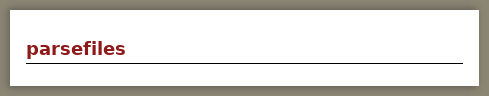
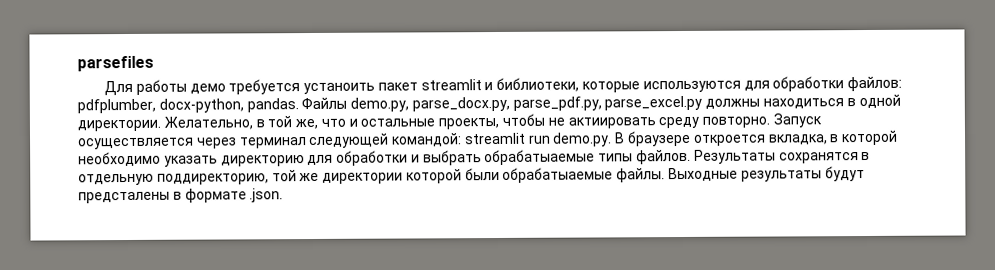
+ Для работы демо требуется устаноить пакет streamlit и библиотеки, которые используются для обработки файлов: pdfplumber, docx-python, pandas. Файлы demo.py, parse_docx.py, parse_pdf.py, parse_excel.py должны находиться в одной директории. Желательно, в той же, что и остальные проекты, чтобы не актиировать среду повторно. Запуск осуществляется через терминал следующей командой: streamlit run demo.py. В браузере откроется вкладка, в которой необходимо указать директорию для обработки и выбрать обрабатыаемые типы файлов. Результаты сохранятся в отдельную поддиректорию, той же директории которой были обрабатыаемые файлы. Выходные результаты будут предсталены в формате .json.

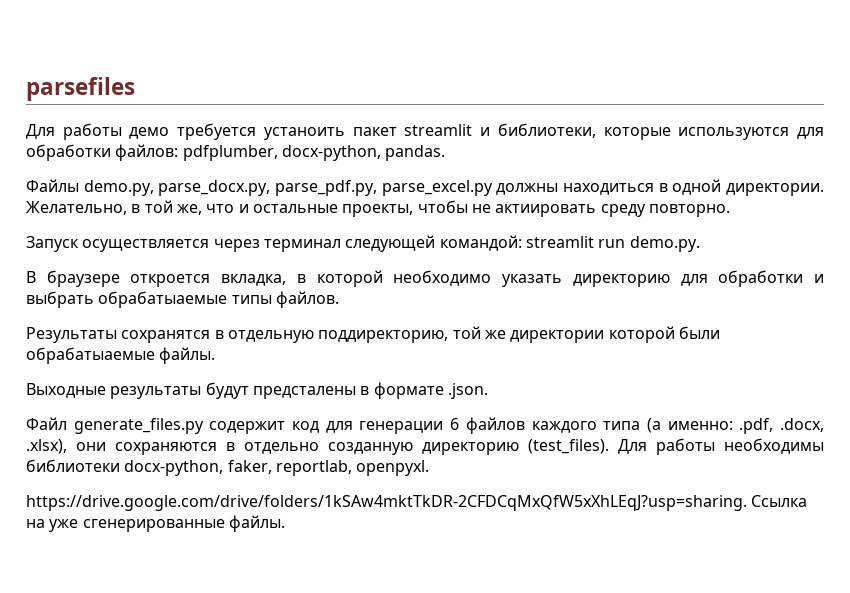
- Для работы демо требуется устаноить пакет streamlit и библиотеки, которые используются для обработки файлов: pdfplumber, docx-python, pandas. Файлы demo.py, parse_docx.py, parse_pdf.py, parse_excel.py должны находиться в одной директории.
+ Для работы демо требуется устаноить пакет streamlit и библиотеки, которые используются для обработки файлов: pdfplumber, docx-python, pandas.
+ Файлы demo.py, parse_docx.py, parse_pdf.py, parse_excel.py должны находиться в одной директории.
- Желательно, в той же, что и остальные проекты, чтобы не актиировать среду повторно. Запуск осуществляется через терминал следующей командой: streamlit run demo.py. В браузере откроется вкладка, в которой необходимо указать директорию для обработки и выбрать обрабатыаемые типы файлов. Результаты сохранятся в отдельную поддиректорию, той же директории которой были обрабатыаемые файлы. Выходные результаты будут предсталены в формате .json.
+ Желательно, в той же, что и остальные проекты, чтобы не актиировать среду повторно.
+ Запуск осуществляется через терминал следующей командой: streamlit run demo.py.
+ В браузере откроется вкладка, в которой необходимо указать директорию для обработки и выбрать обрабатыаемые типы файлов.
+ Результаты сохранятся в отдельную поддиректорию, той же директории которой были обрабатыаемые файлы.
+ Выходные результаты будут предсталены в формате .json.
+ Файл generate_files.py содержит код для генерации 6 файлов каждого типа (а именно: .pdf, .docx, .xlsx), они сохраняются в отдельно созданную директорию (test_files). Для работы необходимы библиотеки docx-python, faker, reportlab, openpyxl.
+ https://drive.google.com/drive/folders/1kSAw4mktTkDR-2CFDCqMxQfW5xXhLEqJ?usp=sharing. Ссылка на уже сгенерированные файлы.

